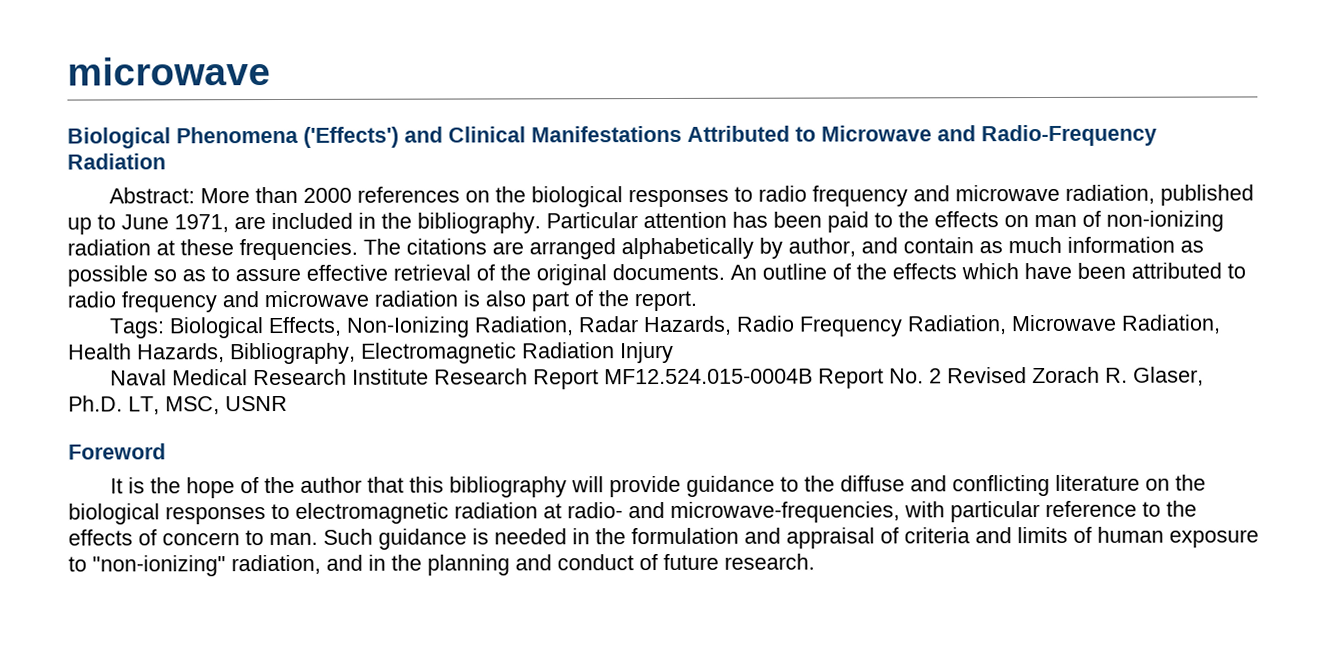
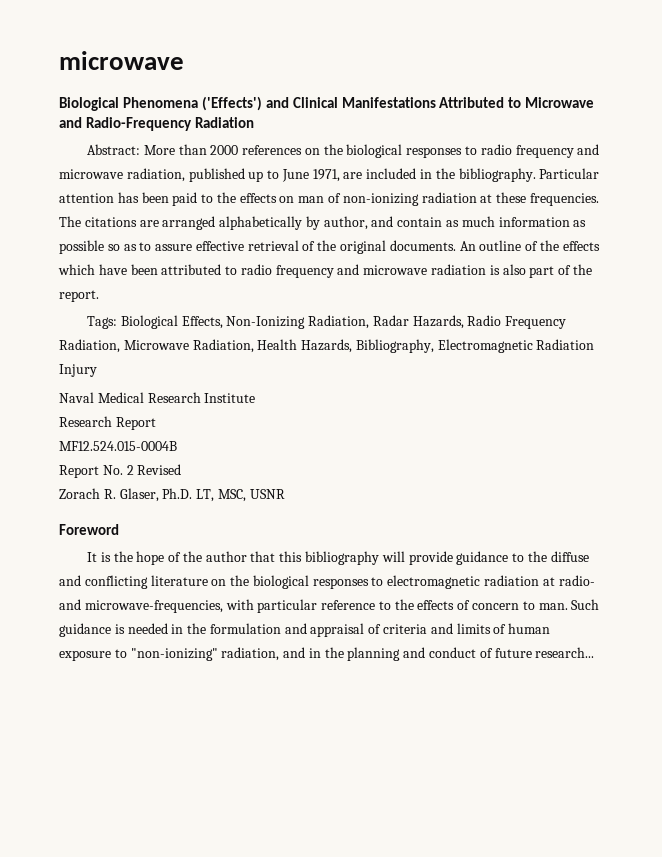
- Naval Medical Research Institute Research Report MF12.524.015-0004B Report No. 2 Revised Zorach R. Glaser, Ph.D. LT, MSC, USNR
+ Naval Medical Research Institute
+ Research Report
+ MF12.524.015-0004B
+ Report No. 2 Revised
+ Zorach R. Glaser, Ph.D. LT, MSC, USNR
- Such guidance is needed in the formulation and appraisal of criteria and limits of human exposure to "non-ionizing" radiation, and in the planning and conduct of future research.
+ Such guidance is needed in the formulation and appraisal of criteria and limits of human exposure to "non-ionizing" radiation, and in the planning and conduct of future research...

